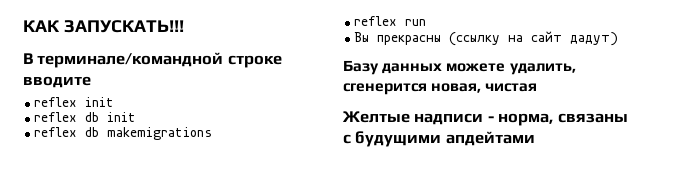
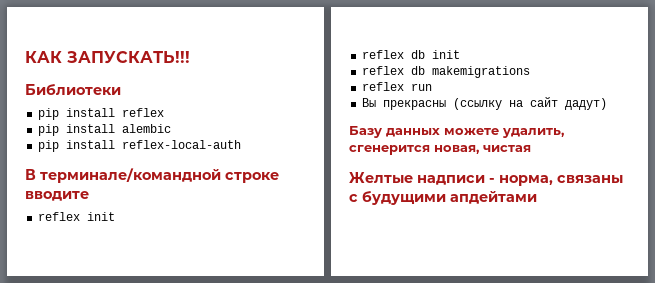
+ Библиотеки
+ pip install reflex
+ pip install alembic
+ pip install reflex-local-auth

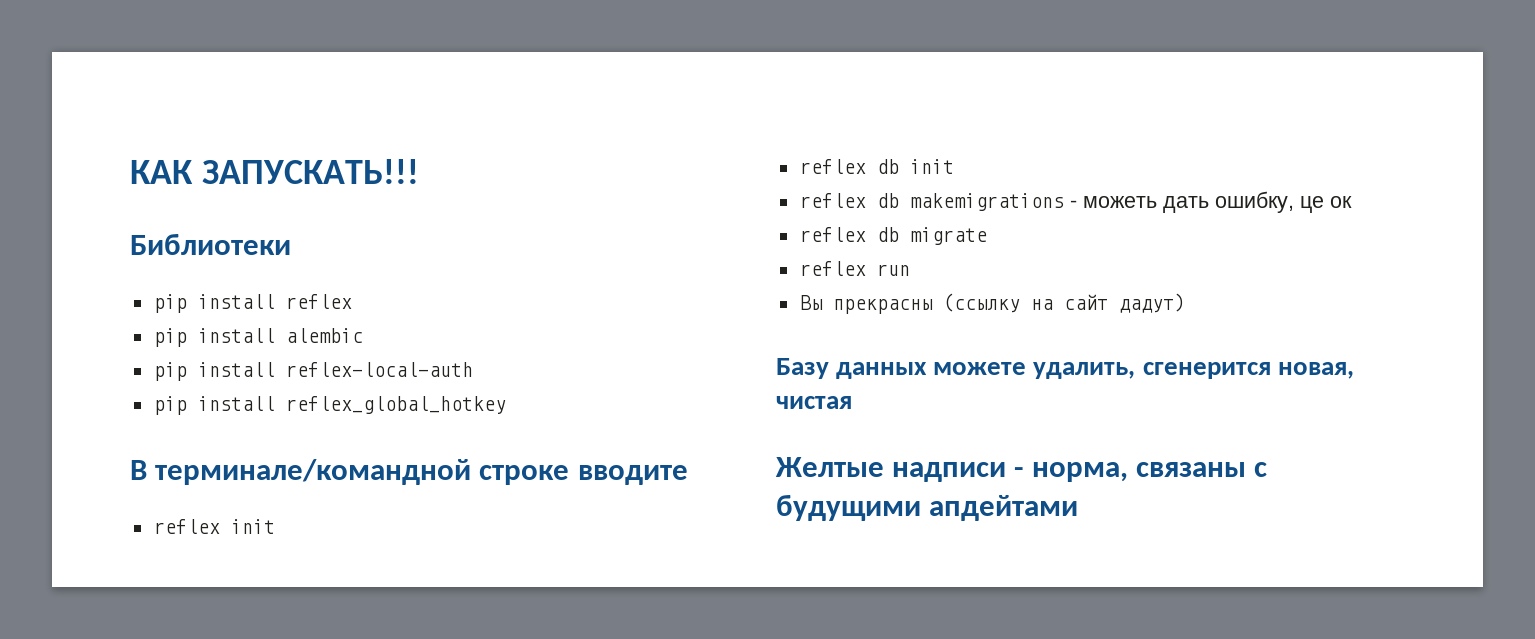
+ pip install reflex_global_hotkey
- reflex db makemigrations
+ reflex db makemigrations - можеть дать ошибку, це ок
+ reflex db migrate

